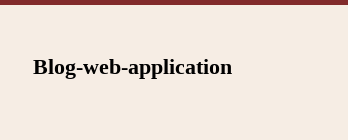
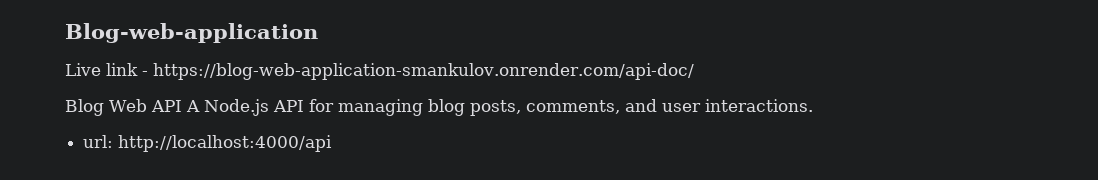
+ Live link - https://blog-web-application-smankulov.onrender.com/api-doc/
+ Blog Web API A Node.js API for managing blog posts, comments, and user interactions.
+ url: http://localhost:4000/api

